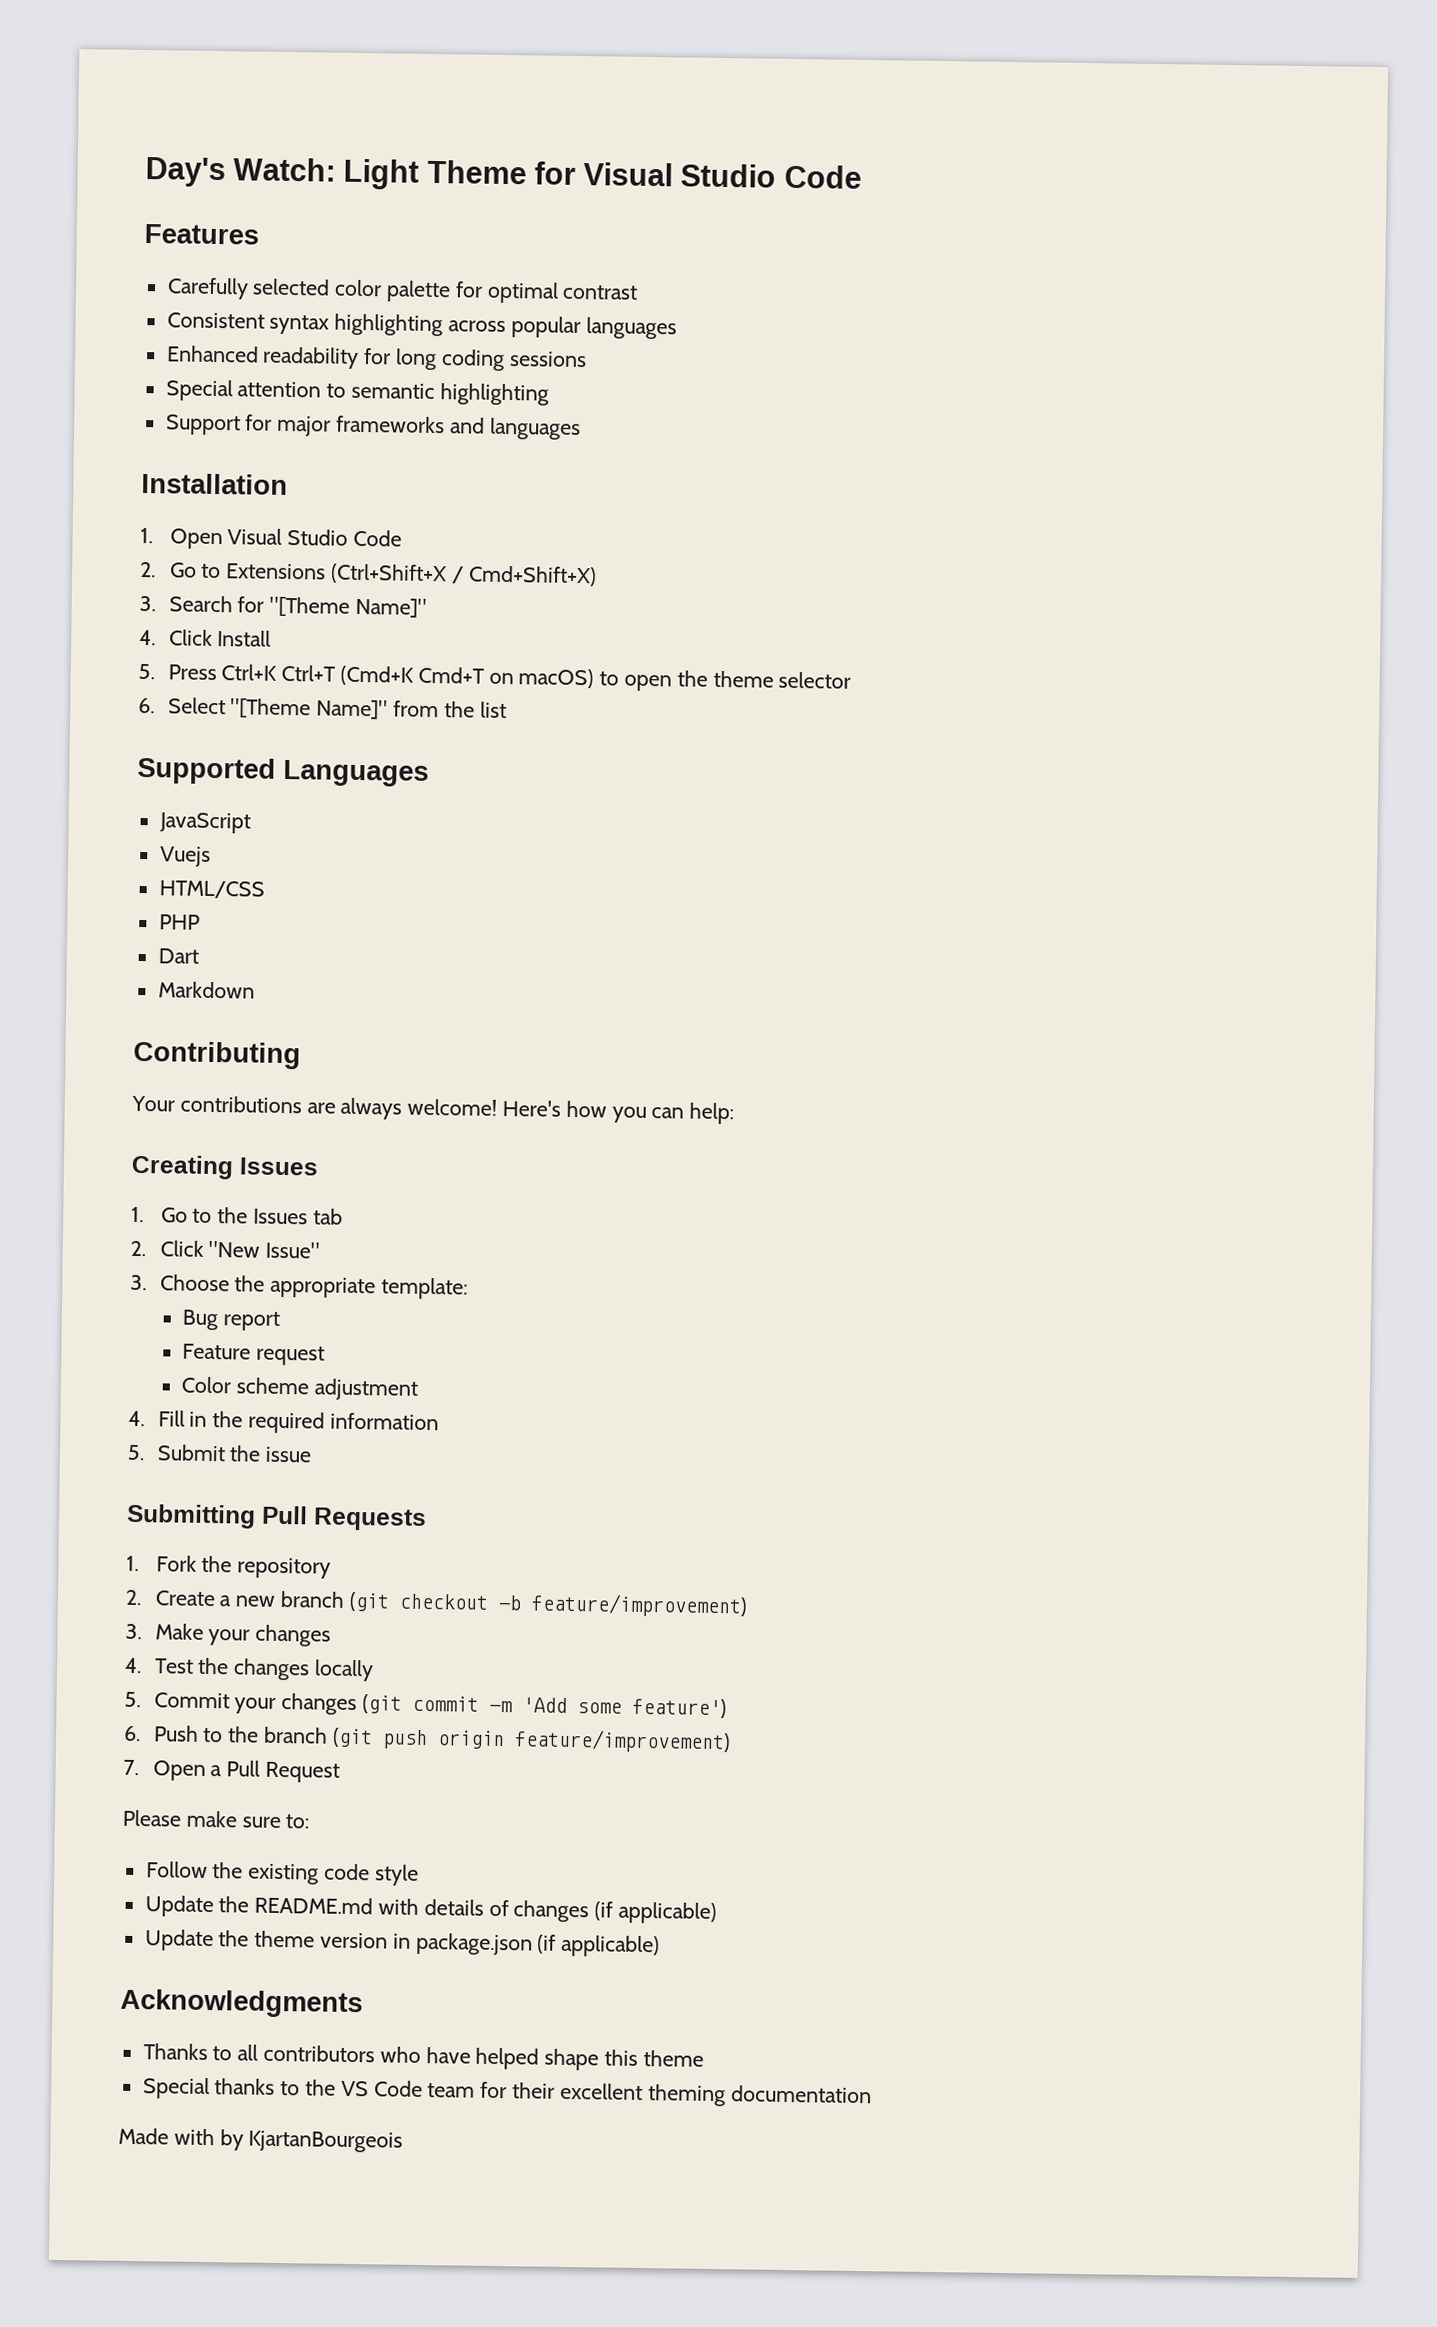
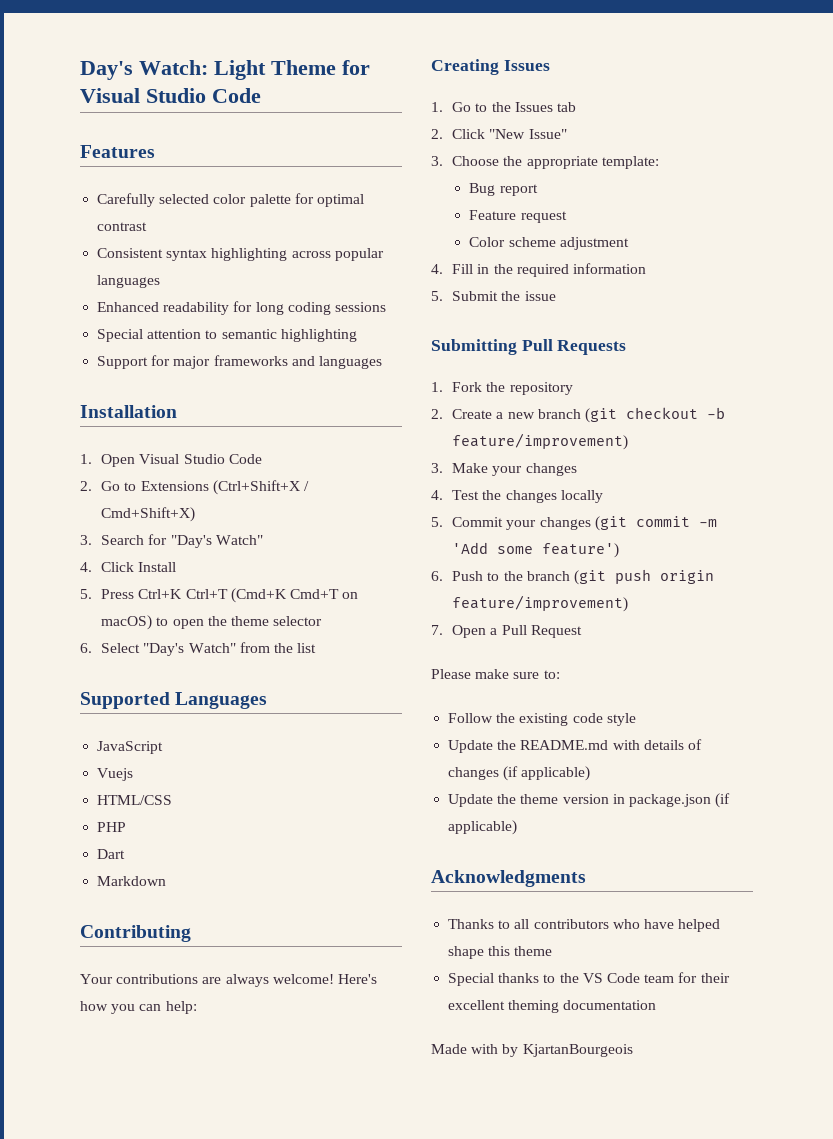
- 3. Search for "[Theme Name]"
+ 3. Search for "Day's Watch"
- 6. Select "[Theme Name]" from the list
+ 6. Select "Day's Watch" from the list

